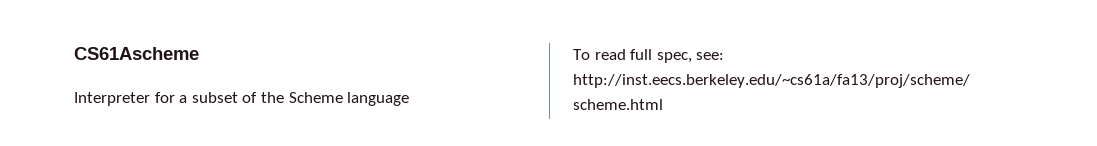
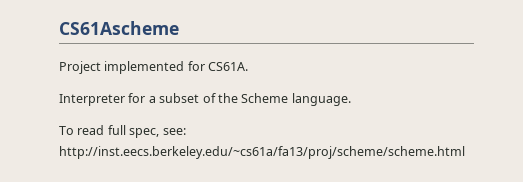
+ Project implemented for CS61A.
- Interpreter for a subset of the Scheme language
+ Interpreter for a subset of the Scheme language.

